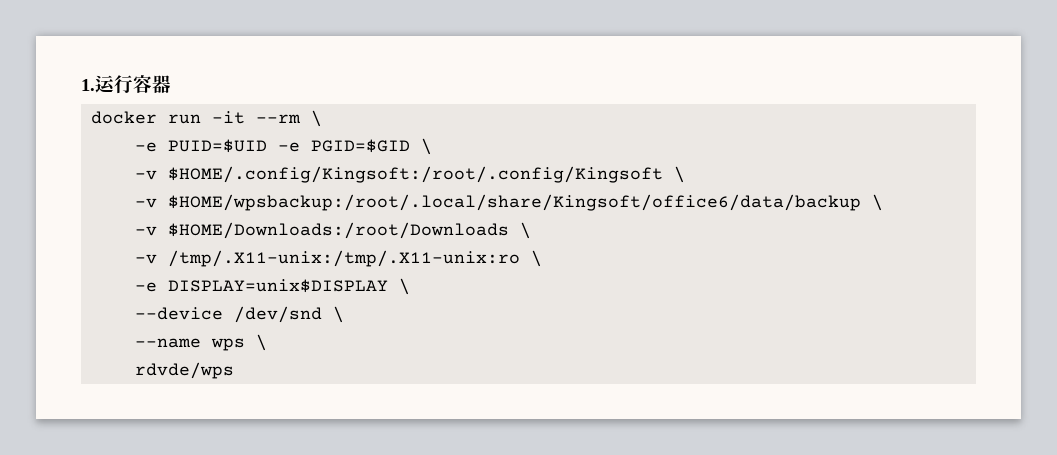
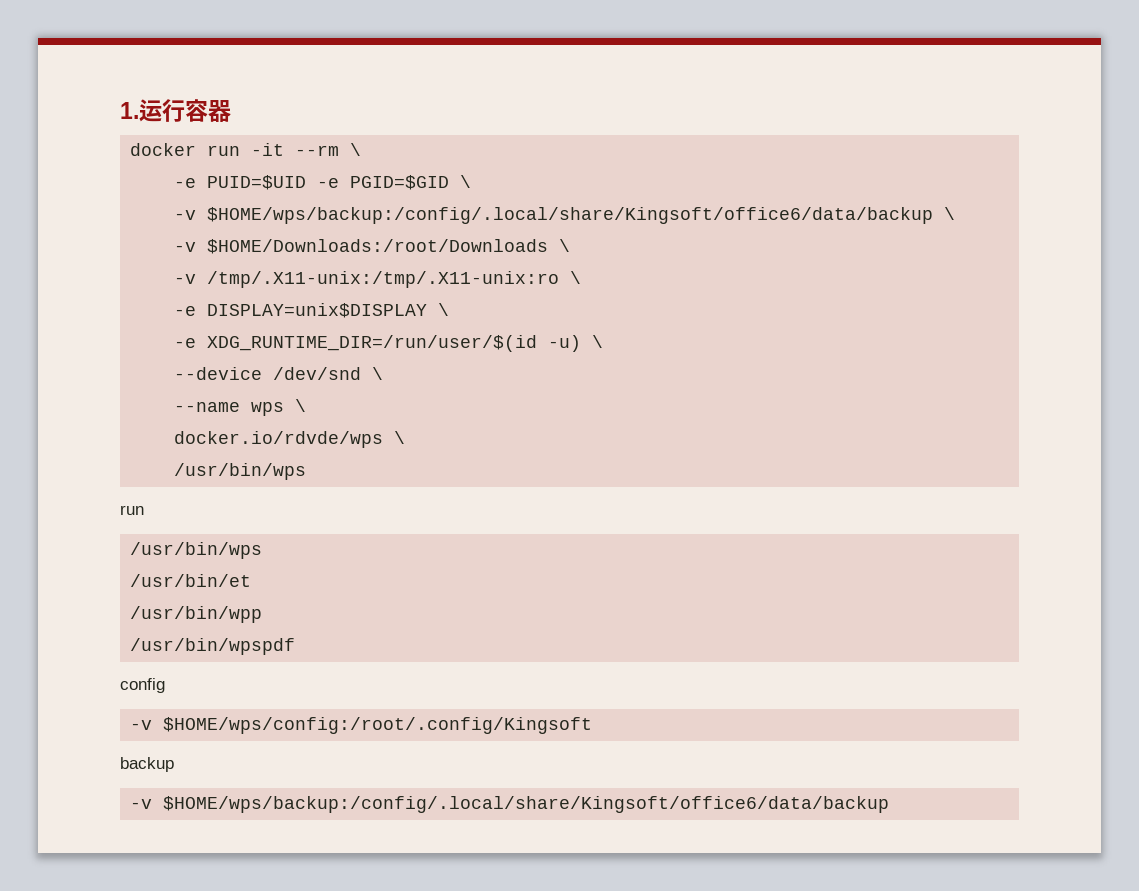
- -v $HOME/.config/Kingsoft:/root/.config/Kingsoft \
- -v $HOME/wpsbackup:/root/.local/share/Kingsoft/office6/data/backup \
+ -v $HOME/wps/backup:/config/.local/share/Kingsoft/office6/data/backup \
+ -e XDG_RUNTIME_DIR=/run/user/$(id -u) \
- rdvde/wps
+ docker.io/rdvde/wps \
+ /usr/bin/wps
+ run
+ /usr/bin/wps
+ /usr/bin/et
+ /usr/bin/wpp
+ /usr/bin/wpspdf
+ config
+ -v $HOME/wps/config:/root/.config/Kingsoft
+ backup
+ -v $HOME/wps/backup:/config/.local/share/Kingsoft/office6/data/backup

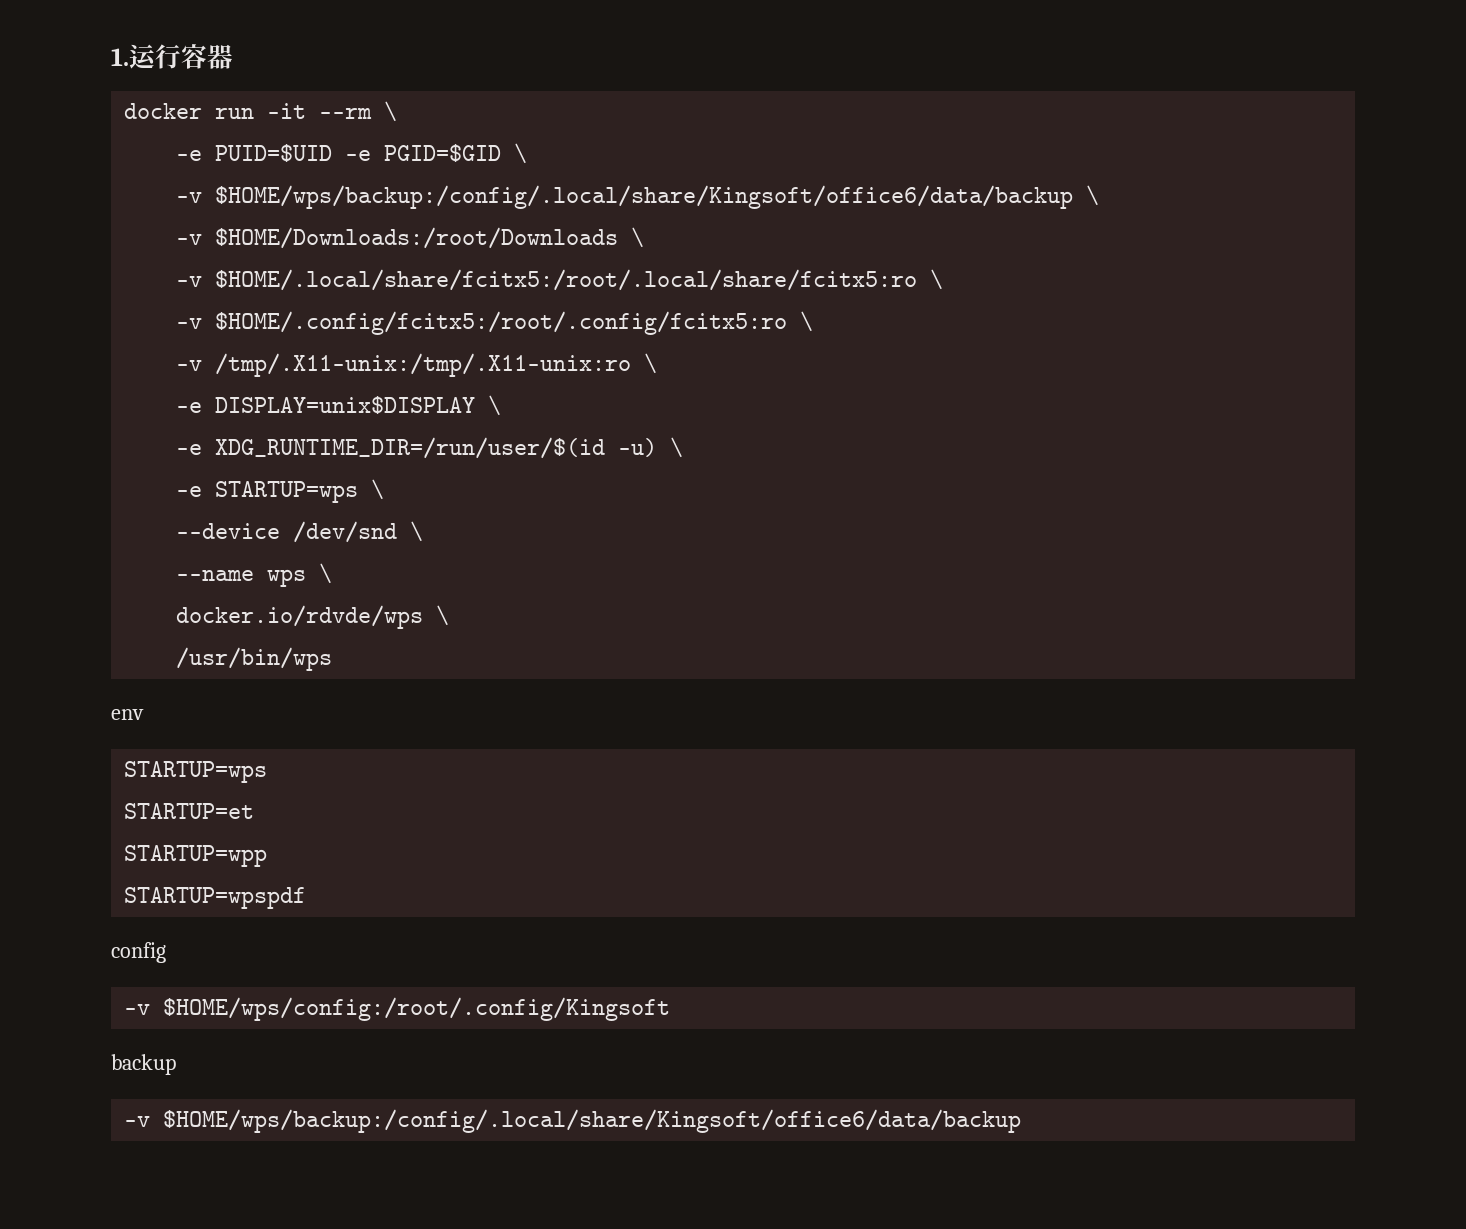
+ -v $HOME/.local/share/fcitx5:/root/.local/share/fcitx5:ro \
+ -v $HOME/.config/fcitx5:/root/.config/fcitx5:ro \
+ -e STARTUP=wps \
  docker.io/rdvde/wps \
  /usr/bin/wps
- run
- /usr/bin/wps
- /usr/bin/et
- /usr/bin/wpp
- /usr/bin/wpspdf
+ env
+ STARTUP=wps
+ STARTUP=et
+ STARTUP=wpp
+ STARTUP=wpspdf

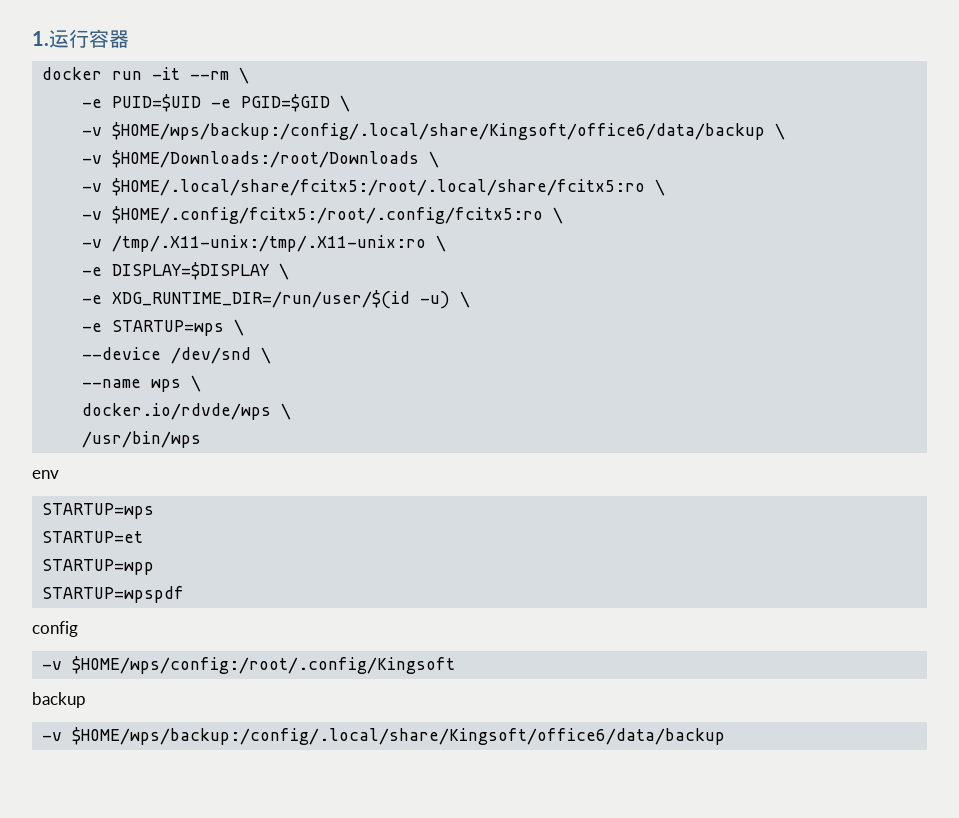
- -e DISPLAY=unix$DISPLAY \
+ -e DISPLAY=$DISPLAY \

